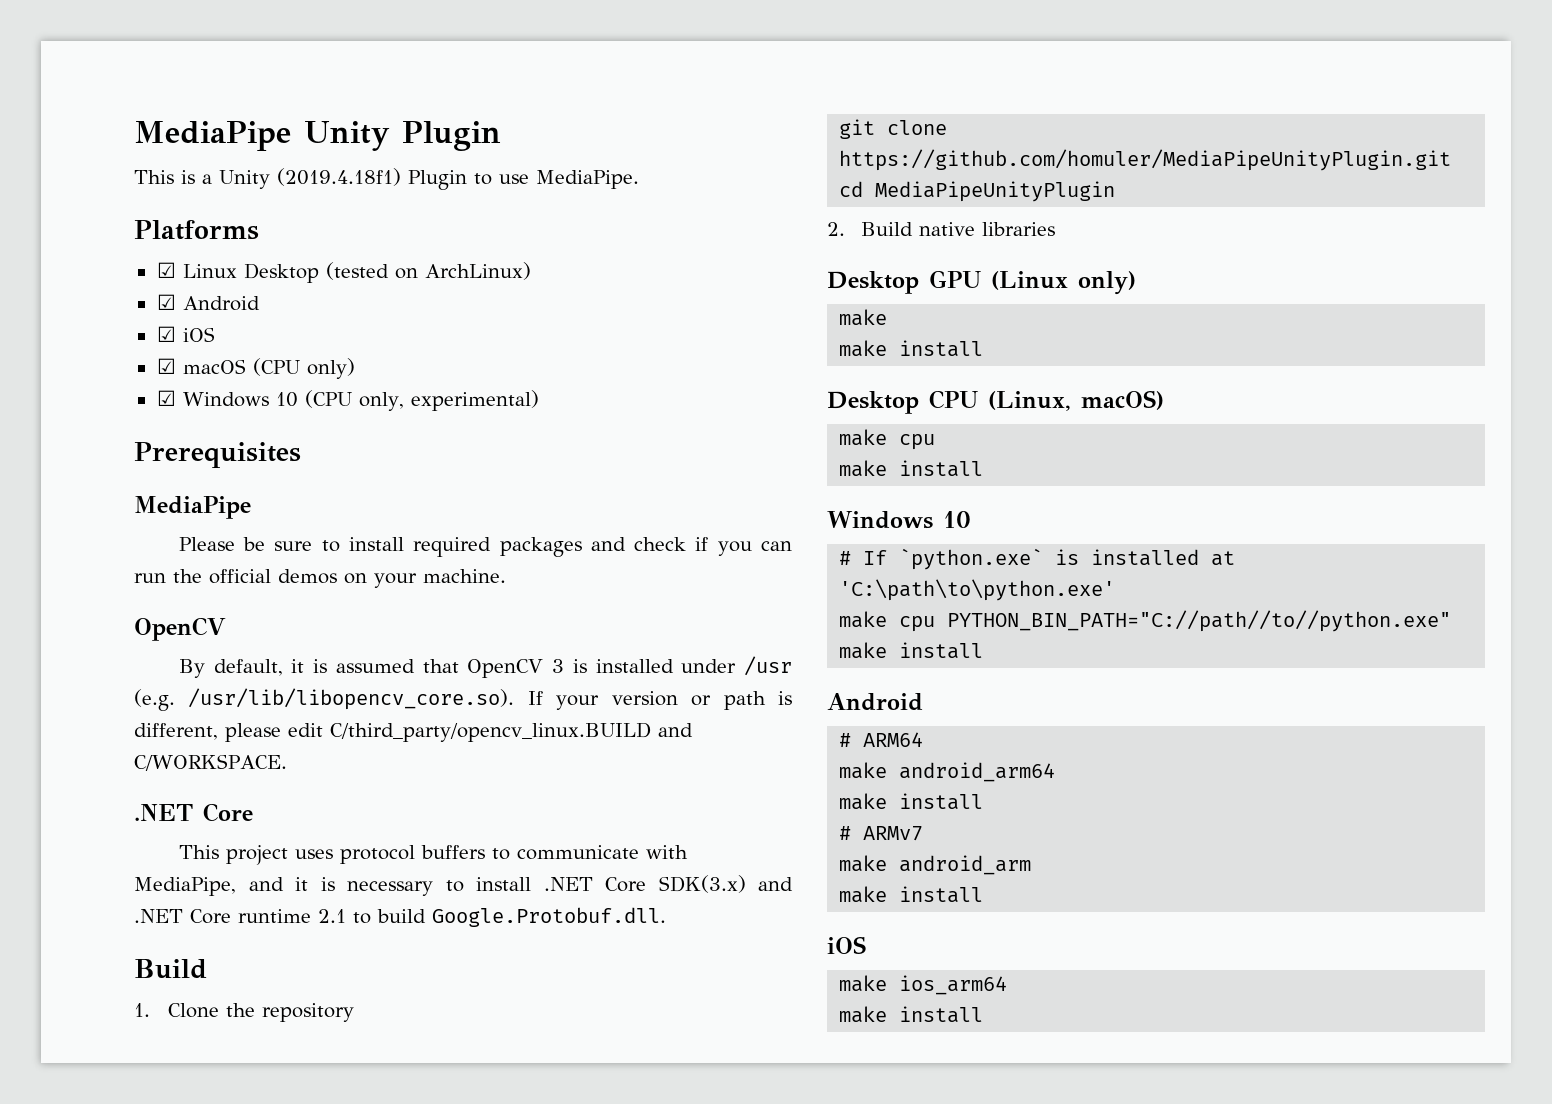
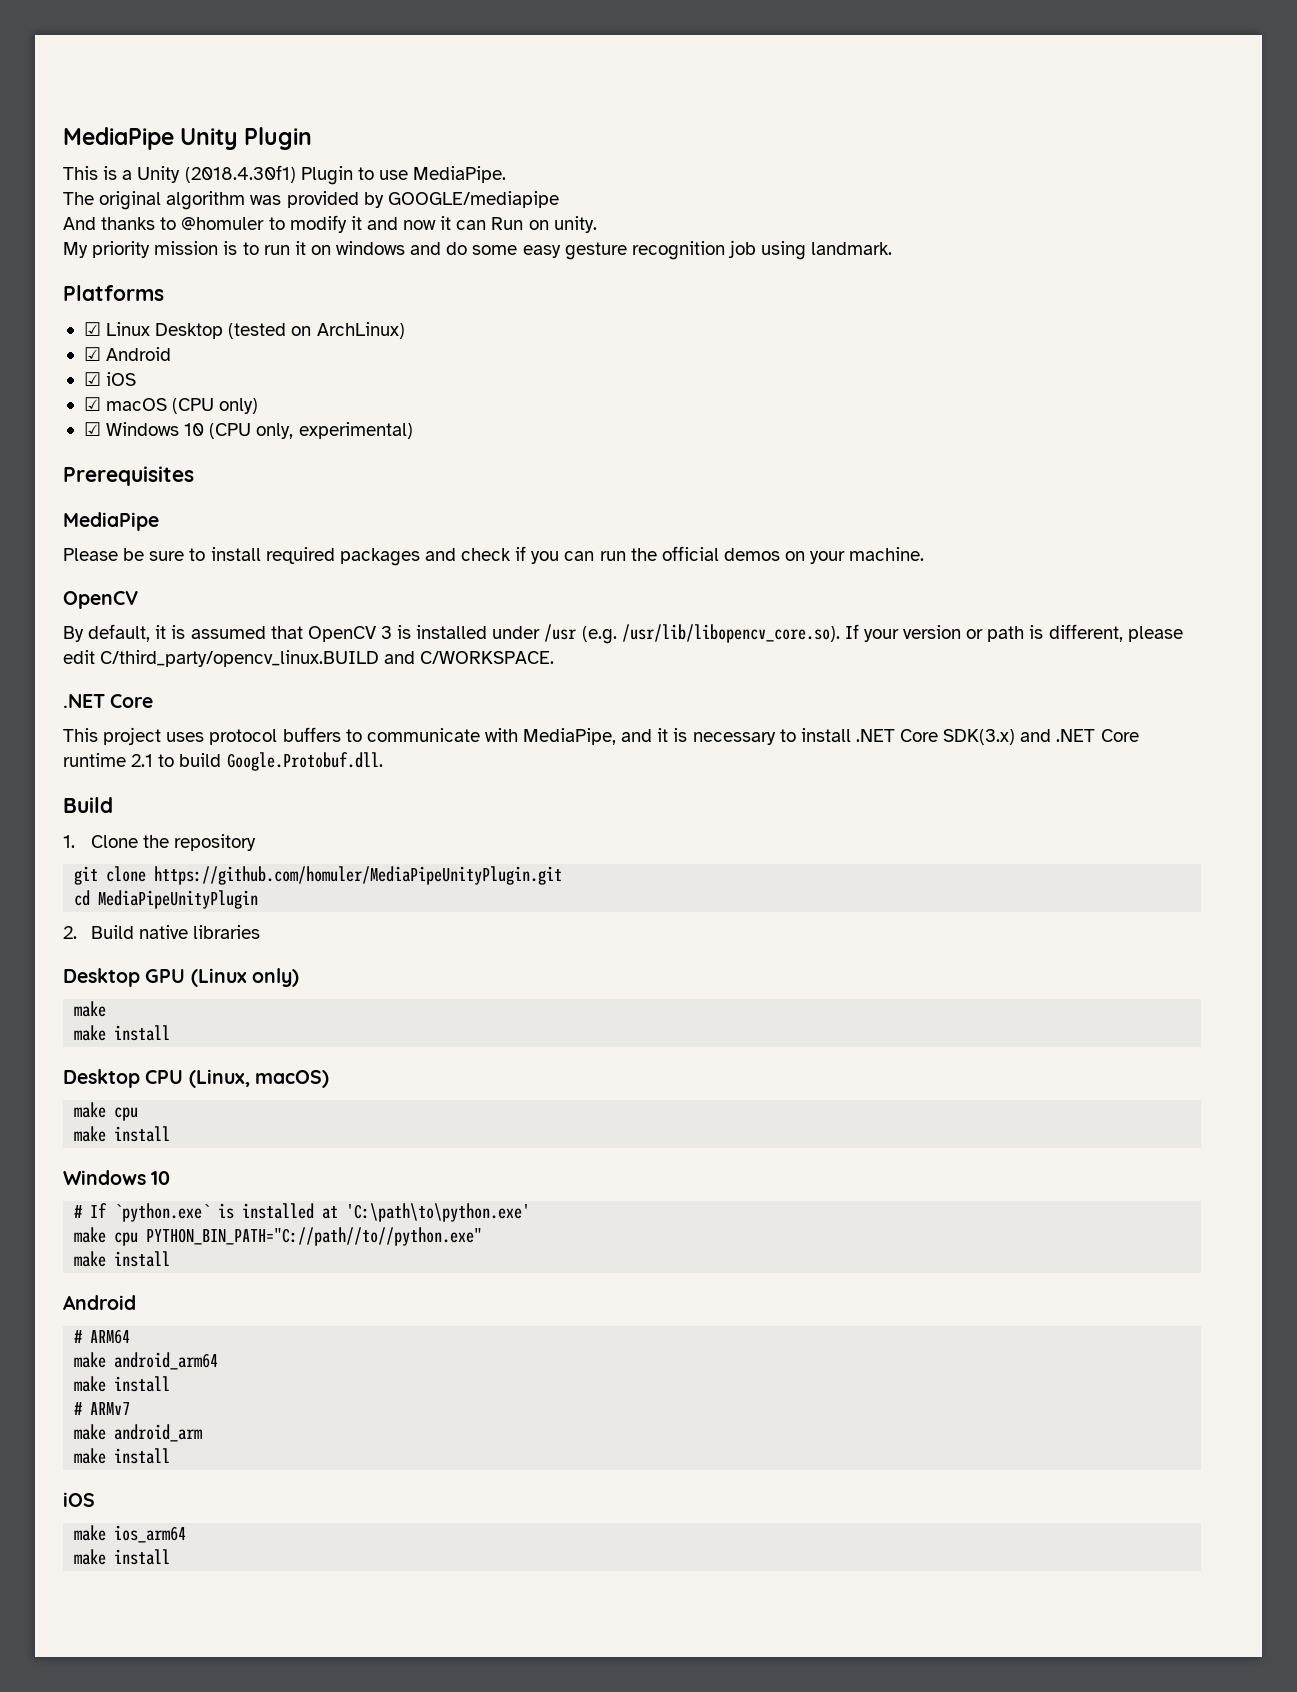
- This is a Unity (2019.4.18f1) Plugin to use MediaPipe.
+ This is a Unity (2018.4.30f1) Plugin to use MediaPipe.
+ The original algorithm was provided by GOOGLE/mediapipe
+ And thanks to @homuler to modify it and now it can Run on unity.
+ My priority mission is to run it on windows and do some easy gesture recognition job using landmark.

